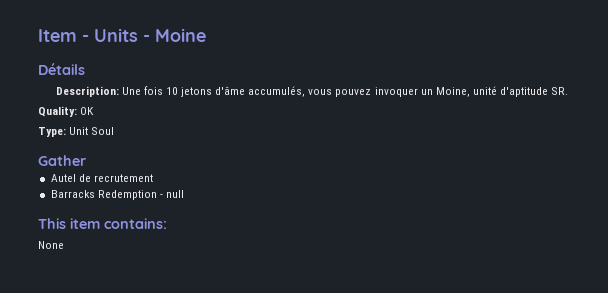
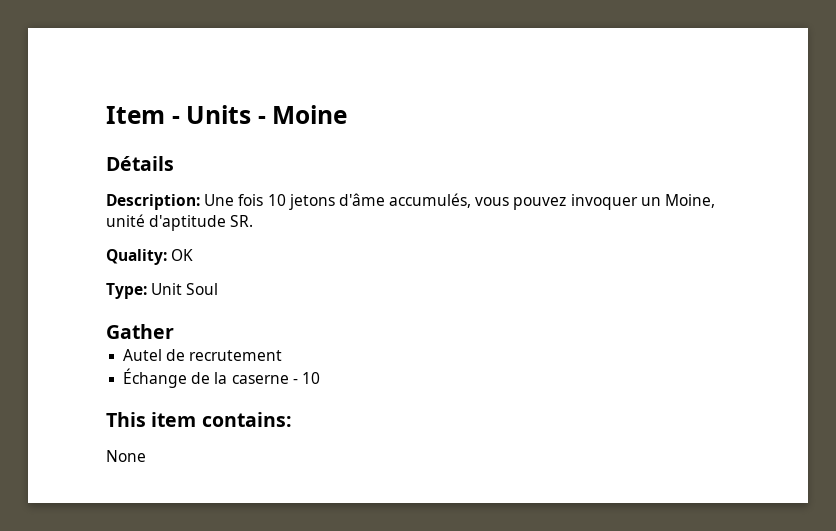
- Barracks Redemption - null
+ Échange de la caserne - 10

